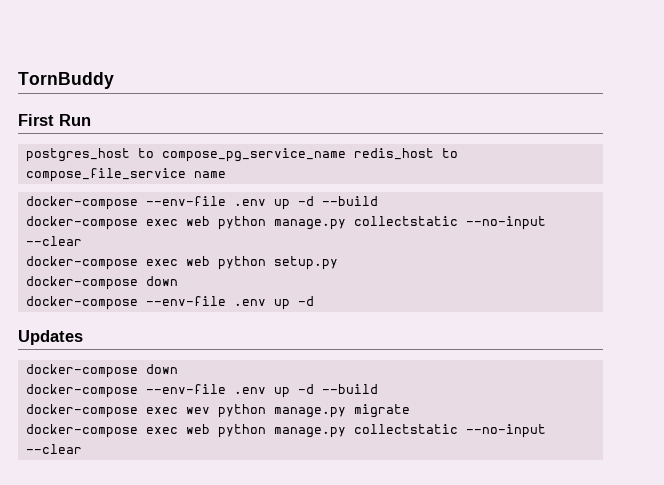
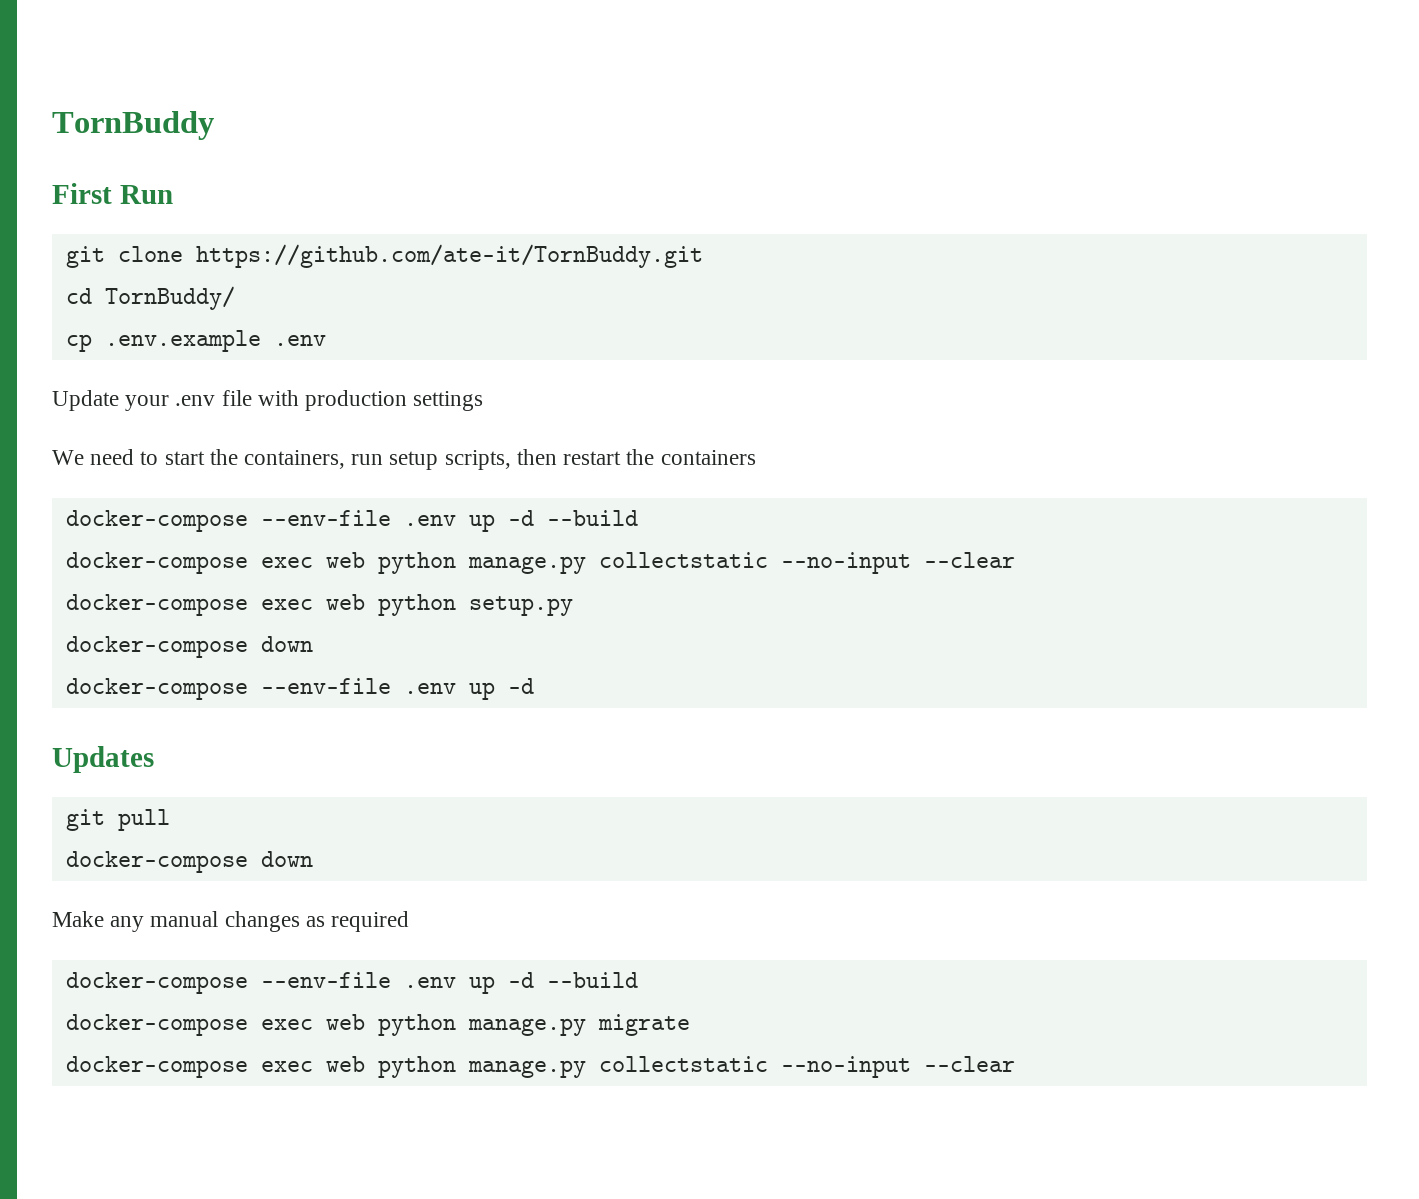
- postgres_host to compose_pg_service_name redis_host to compose_file_service name
+ git clone https://github.com/ate-it/TornBuddy.git
+ cd TornBuddy/
+ cp .env.example .env
+ Update your .env file with production settings
+ We need to start the containers, run setup scripts, then restart the containers
  Updates
+ git pull
  docker-compose down
+ Make any manual changes as required
  docker-compose --env-file .env up -d --build
- docker-compose exec wev python manage.py migrate
+ docker-compose exec web python manage.py migrate

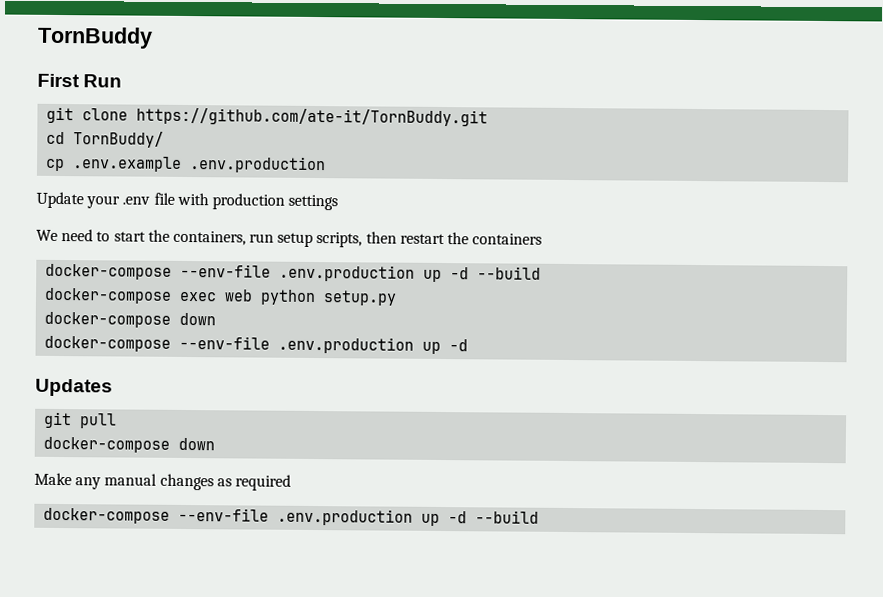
- cp .env.example .env
+ cp .env.example .env.production
  We need to start the containers, run setup scripts, then restart the containers
- docker-compose --env-file .env up -d --build
- docker-compose exec web python manage.py collectstatic --no-input --clear
+ docker-compose --env-file .env.production up -d --build
  docker-compose exec web python setup.py
  docker-compose down
- docker-compose --env-file .env up -d
+ docker-compose --env-file .env.production up -d
  Make any manual changes as required
- docker-compose --env-file .env up -d --build
- docker-compose exec web python manage.py migrate
- docker-compose exec web python manage.py collectstatic --no-input --clear
+ docker-compose --env-file .env.production up -d --build

